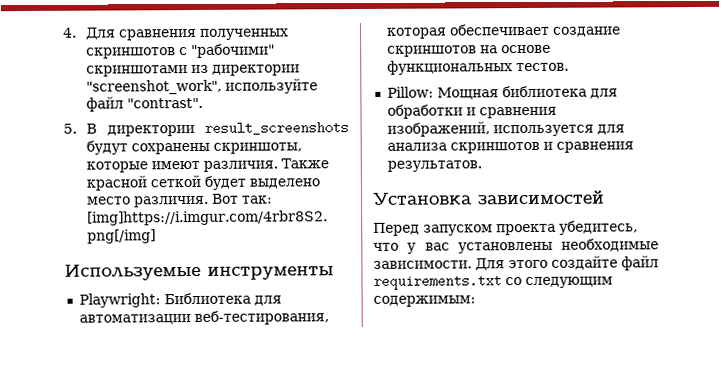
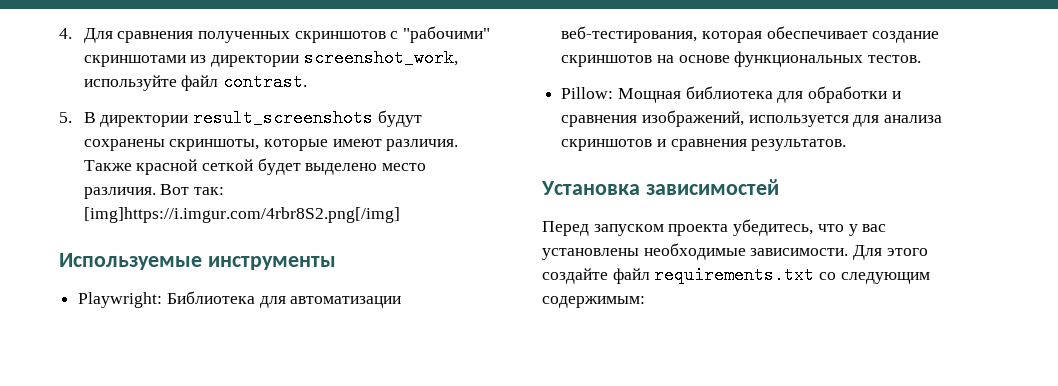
- 4. Для сравнения полученных скриншотов с "рабочими" скриншотами из директории "screenshot_work", используйте файл "contrast".
+ 4. Для сравнения полученных скриншотов с "рабочими" скриншотами из директории screenshot_work, используйте файл contrast.

